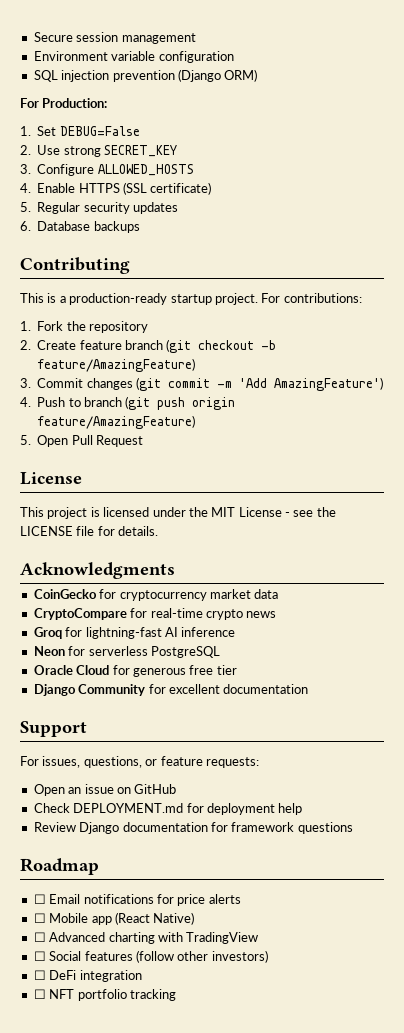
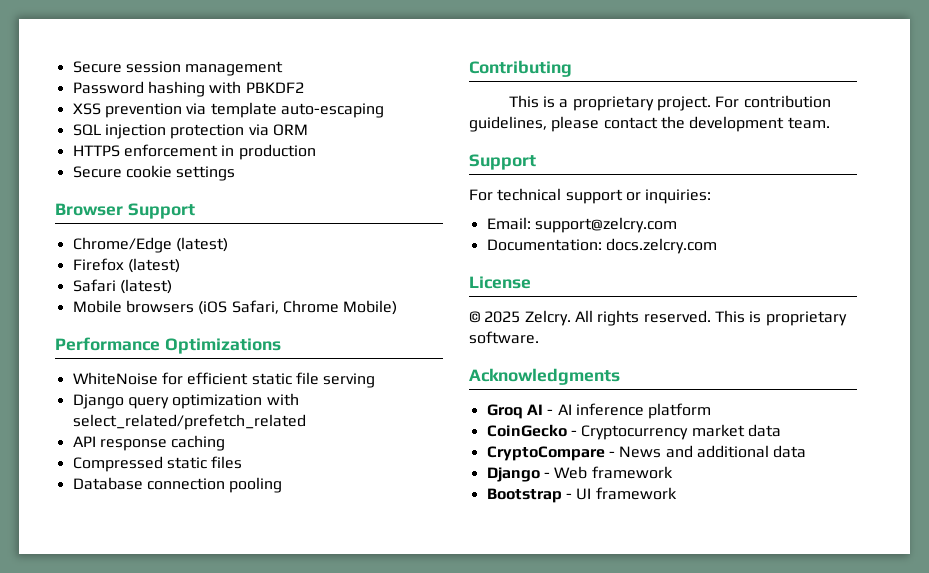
- Environment variable configuration
- SQL injection prevention (Django ORM)
- For Production:
- 1. Set DEBUG=False
- 2. Use strong SECRET_KEY
- 3. Configure ALLOWED_HOSTS
- 4. Enable HTTPS (SSL certificate)
- 5. Regular security updates
- 6. Database backups
+ Password hashing with PBKDF2
+ XSS prevention via template auto-escaping
+ SQL injection protection via ORM
+ HTTPS enforcement in production
+ Secure cookie settings
+ Browser Support
+ Chrome/Edge (latest)
+ Firefox (latest)
+ Safari (latest)
+ Mobile browsers (iOS Safari, Chrome Mobile)
+ Performance Optimizations
+ WhiteNoise for efficient static file serving
+ Django query optimization with select_related/prefetch_related
+ API response caching
+ Compressed static files
+ Database connection pooling
  Contributing
- This is a production-ready startup project. For contributions:
- 1. Fork the repository
- 2. Create feature branch (git checkout -b feature/AmazingFeature)
- 3. Commit changes (git commit -m 'Add AmazingFeature')
- 4. Push to branch (git push origin feature/AmazingFeature)
- 5. Open Pull Request
+ This is a proprietary project. For contribution guidelines, please contact the development team.
+ Support
+ For technical support or inquiries:
+ Email: support@zelcry.com
+ Documentation: docs.zelcry.com
  License
- This project is licensed under the MIT License - see the LICENSE file for details.
+ © 2025 Zelcry. All rights reserved. This is proprietary software.
  Acknowledgments
+ Groq AI - AI inference platform
- CoinGecko for cryptocurrency market data
+ CoinGecko - Cryptocurrency market data
- CryptoCompare for real-time crypto news
- Groq for lightning-fast AI inference
- Neon for serverless PostgreSQL
- Oracle Cloud for generous free tier
- Django Community for excellent documentation
- Support
- For issues, questions, or feature requests:
- Open an issue on GitHub
- Check DEPLOYMENT.md for deployment help
- Review Django documentation for framework questions
- Roadmap
- ☐ Email notifications for price alerts
- ☐ Mobile app (React Native)
- ☐ Advanced charting with TradingView
- ☐ Social features (follow other investors)
- ☐ DeFi integration
- ☐ NFT portfolio tracking
+ CryptoCompare - News and additional data
+ Django - Web framework
+ Bootstrap - UI framework

